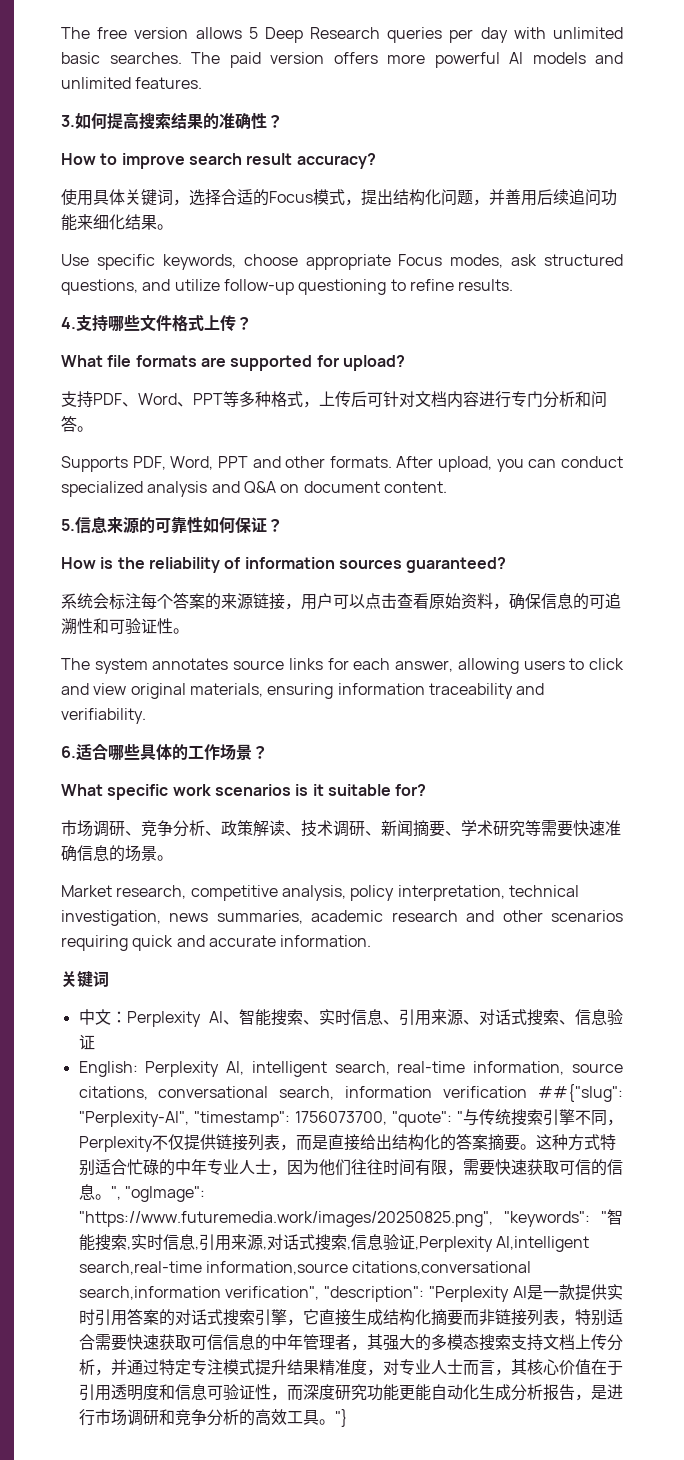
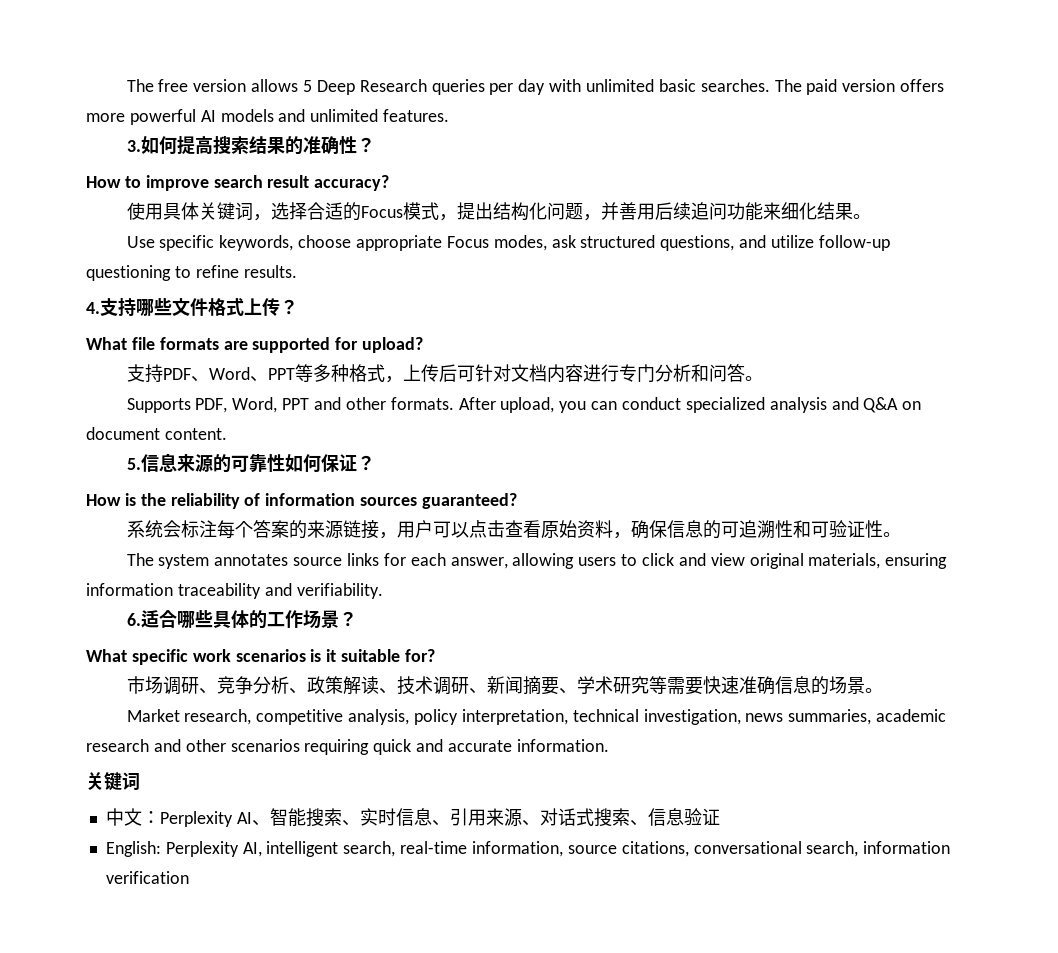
- English: Perplexity AI, intelligent search, real-time information, source citations, conversational search, information verification ##{"slug": "Perplexity-AI", "timestamp": 1756073700, "quote": "与传统搜索引擎不同，Perplexity不仅提供链接列表，而是直接给出结构化的答案摘要。这种方式特别适合忙碌的中年专业人士，因为他们往往时间有限，需要快速获取可信的信息。", "ogImage": "https://www.futuremedia.work/images/20250825.png", "keywords": "智能搜索,实时信息,引用来源,对话式搜索,信息验证,Perplexity AI,intelligent search,real-time information,source citations,conversational search,information verification", "description": "Perplexity AI是一款提供实时引用答案的对话式搜索引擎，它直接生成结构化摘要而非链接列表，特别适合需要快速获取可信信息的中年管理者，其强大的多模态搜索支持文档上传分析，并通过特定专注模式提升结果精准度，对专业人士而言，其核心价值在于引用透明度和信息可验证性，而深度研究功能更能自动化生成分析报告，是进行市场调研和竞争分析的高效工具。"}
+ English: Perplexity AI, intelligent search, real-time information, source citations, conversational search, information verification

